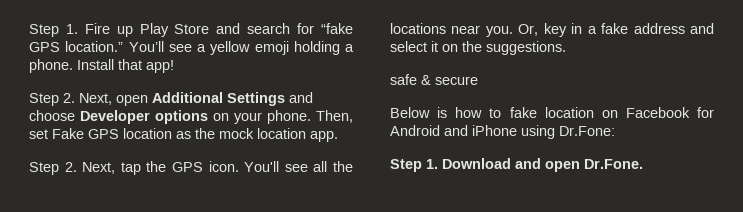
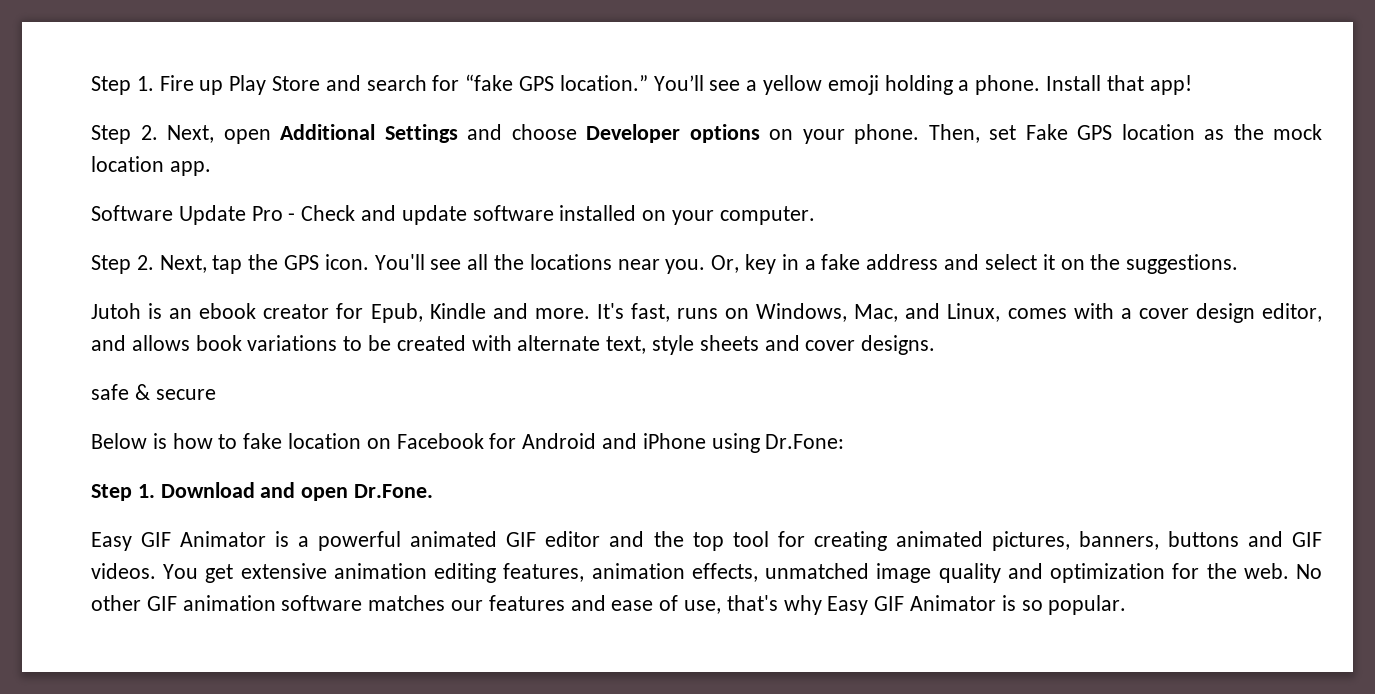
+ Software Update Pro - Check and update software installed on your computer.
+ Jutoh is an ebook creator for Epub, Kindle and more. It's fast, runs on Windows, Mac, and Linux, comes with a cover design editor, and allows book variations to be created with alternate text, style sheets and cover designs.
+ Easy GIF Animator is a powerful animated GIF editor and the top tool for creating animated pictures, banners, buttons and GIF videos. You get extensive animation editing features, animation effects, unmatched image quality and optimization for the web. No other GIF animation software matches our features and ease of use, that's why Easy GIF Animator is so popular.

